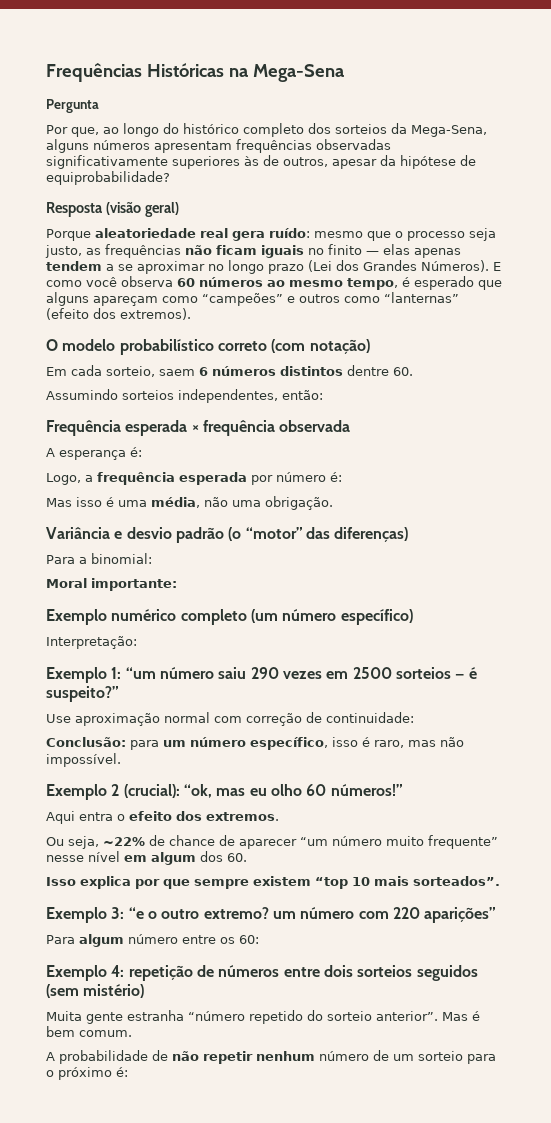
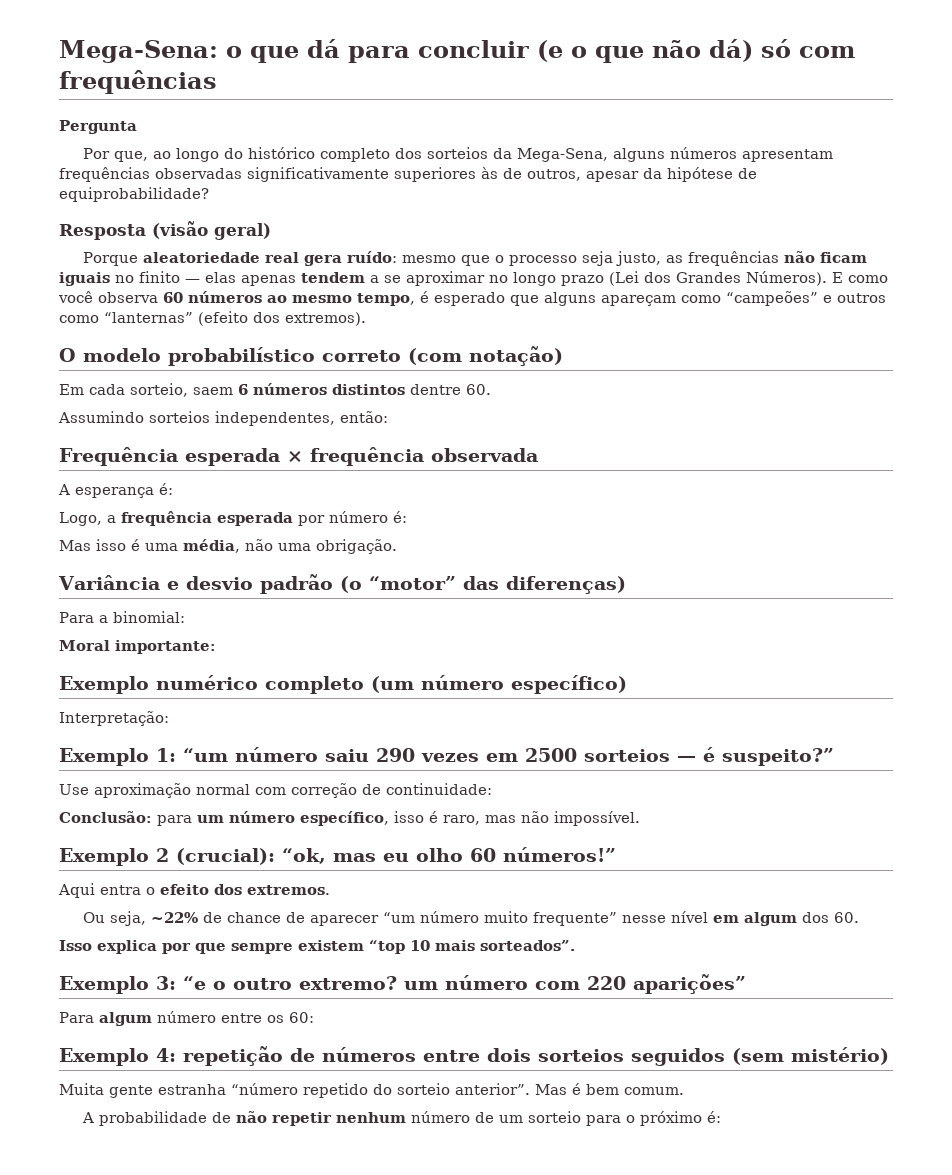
- Frequências Históricas na Mega-Sena
+ Mega-Sena: o que dá para concluir (e o que não dá) só com frequências

